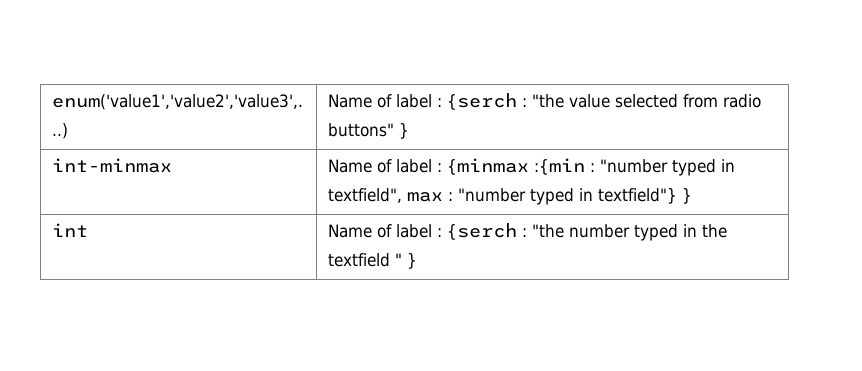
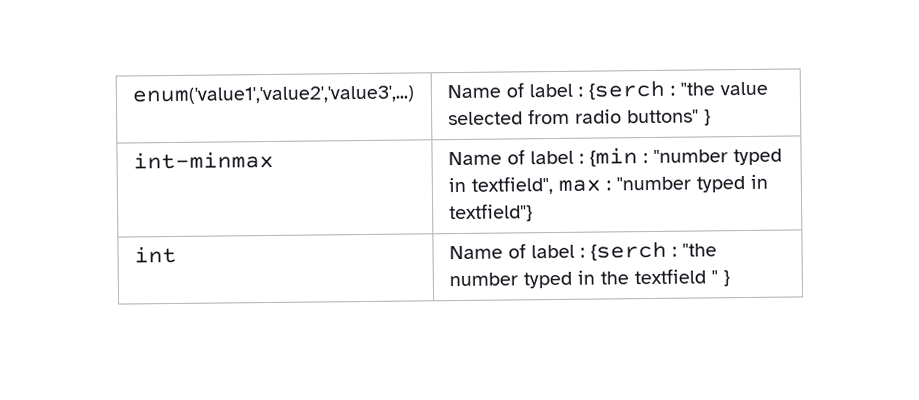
- int-minmax | Name of label : {minmax :{min : "number typed in textfield", max : "number typed in textfield"} }
+ int-minmax | Name of label : {min : "number typed in textfield", max : "number typed in textfield"}

